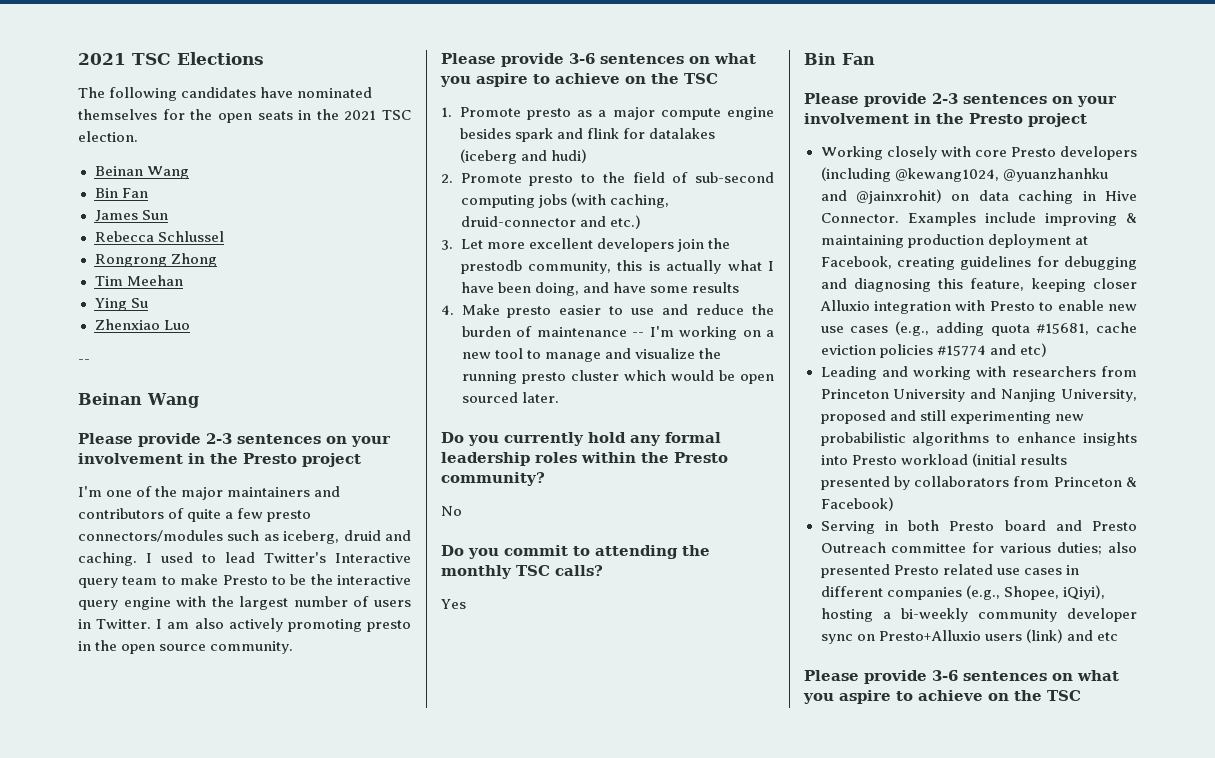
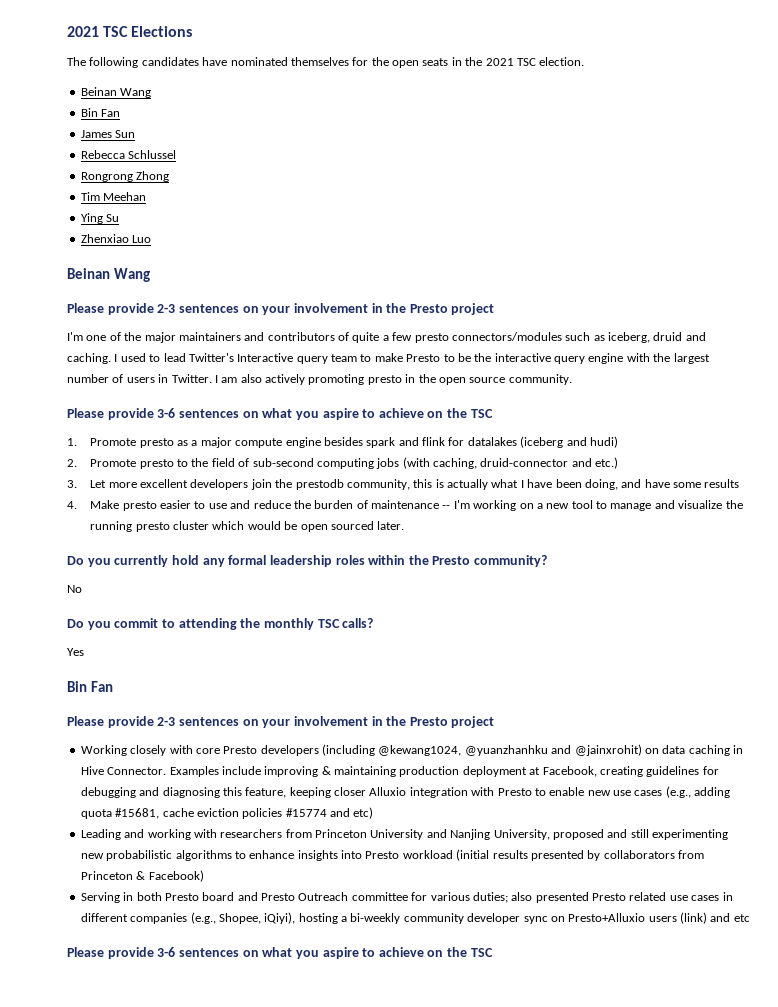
  Zhenxiao Luo
- --

